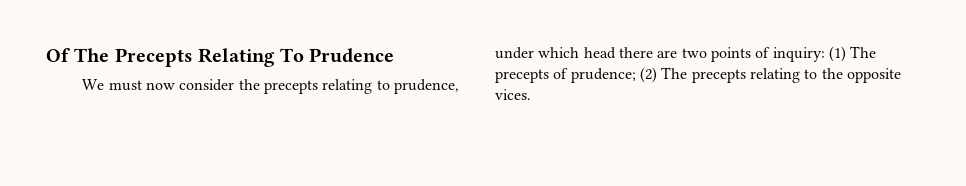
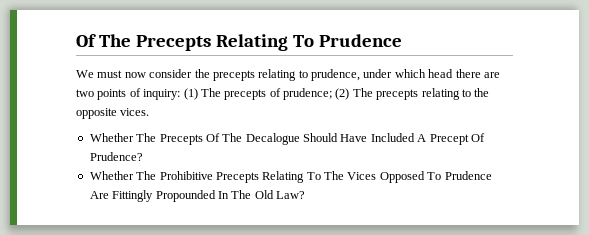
+ Whether The Precepts Of The Decalogue Should Have Included A Precept Of Prudence?
+ Whether The Prohibitive Precepts Relating To The Vices Opposed To Prudence Are Fittingly Propounded In The Old Law?

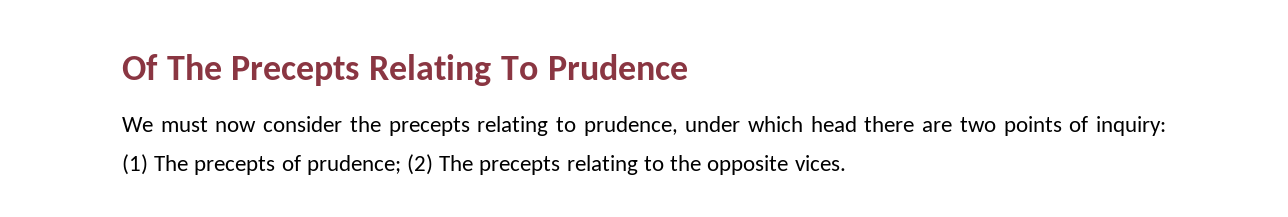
- Whether The Precepts Of The Decalogue Should Have Included A Precept Of Prudence?
- Whether The Prohibitive Precepts Relating To The Vices Opposed To Prudence Are Fittingly Propounded In The Old Law?

